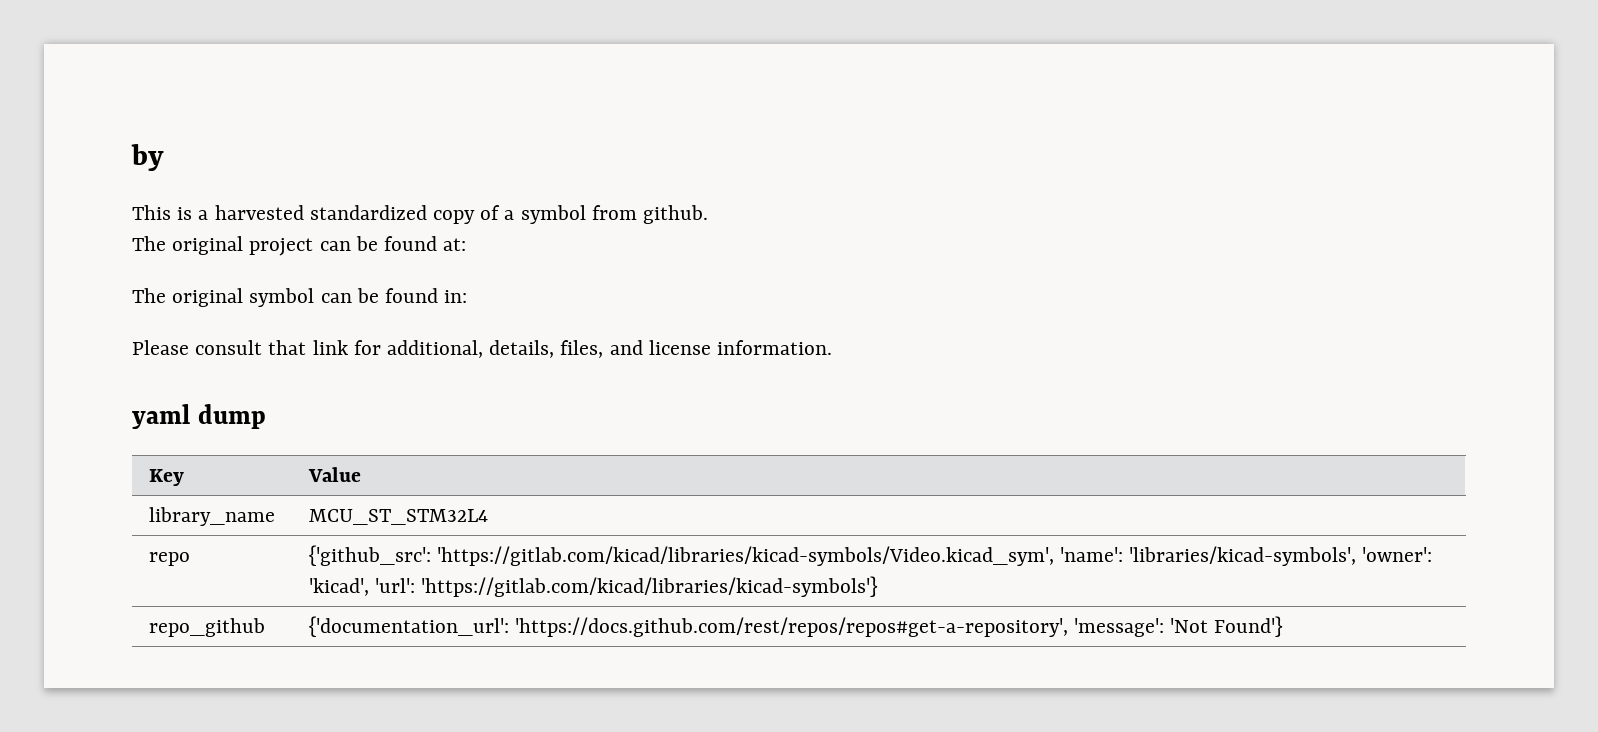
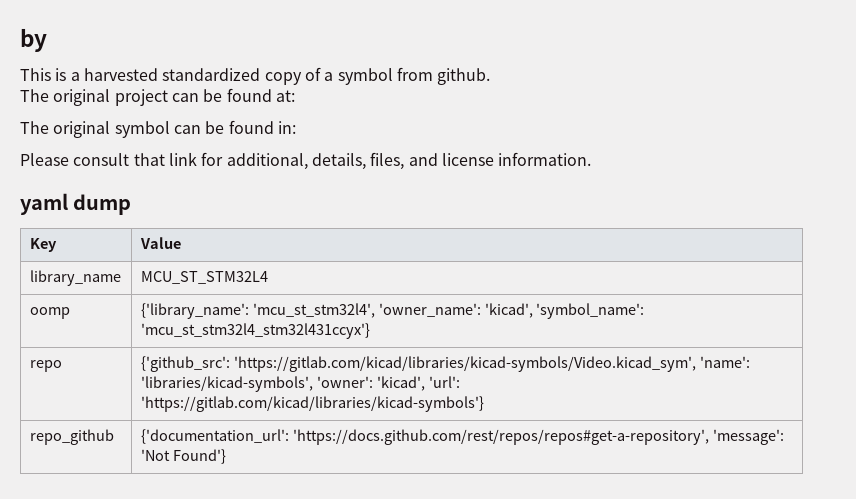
+ oomp | {'library_name': 'mcu_st_stm32l4', 'owner_name': 'kicad', 'symbol_name': 'mcu_st_stm32l4_stm32l431ccyx'}

